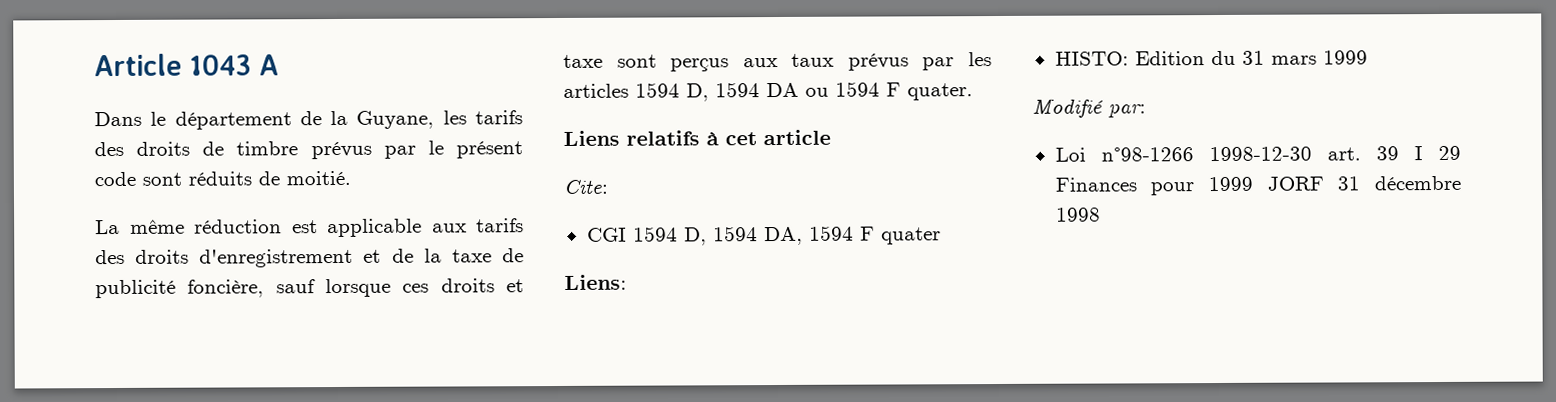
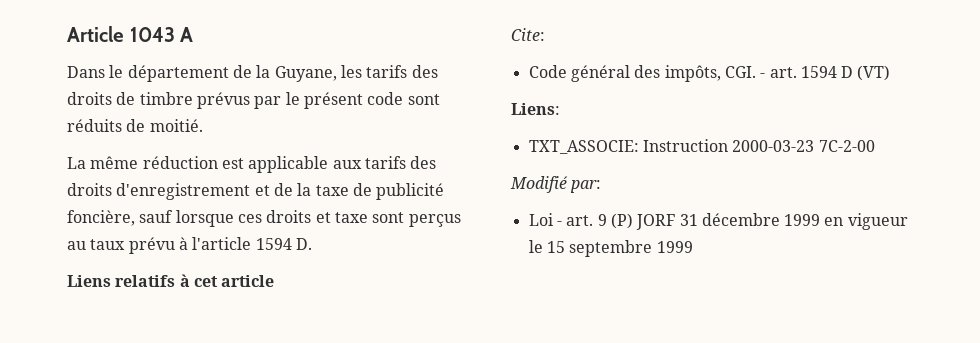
- La même réduction est applicable aux tarifs des droits d'enregistrement et de la taxe de publicité foncière, sauf lorsque ces droits et taxe sont perçus aux taux prévus par les articles 1594 D, 1594 DA ou 1594 F quater.
+ La même réduction est applicable aux tarifs des droits d'enregistrement et de la taxe de publicité foncière, sauf lorsque ces droits et taxe sont perçus au taux prévu à l'article 1594 D.
- CGI 1594 D, 1594 DA, 1594 F quater
+ Code général des impôts, CGI. - art. 1594 D (VT)
  Liens:
- HISTO: Edition du 31 mars 1999
+ TXT_ASSOCIE: Instruction 2000-03-23 7C-2-00
  Modifié par:
- Loi n°98-1266 1998-12-30 art. 39 I 29 Finances pour 1999 JORF 31 décembre 1998
+ Loi - art. 9 (P) JORF 31 décembre 1999 en vigueur le 15 septembre 1999

